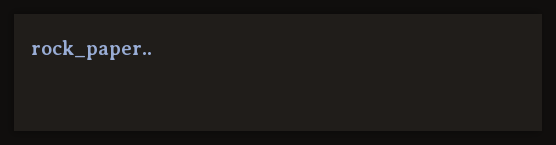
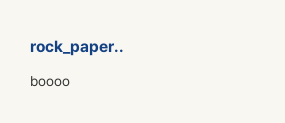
+ boooo

